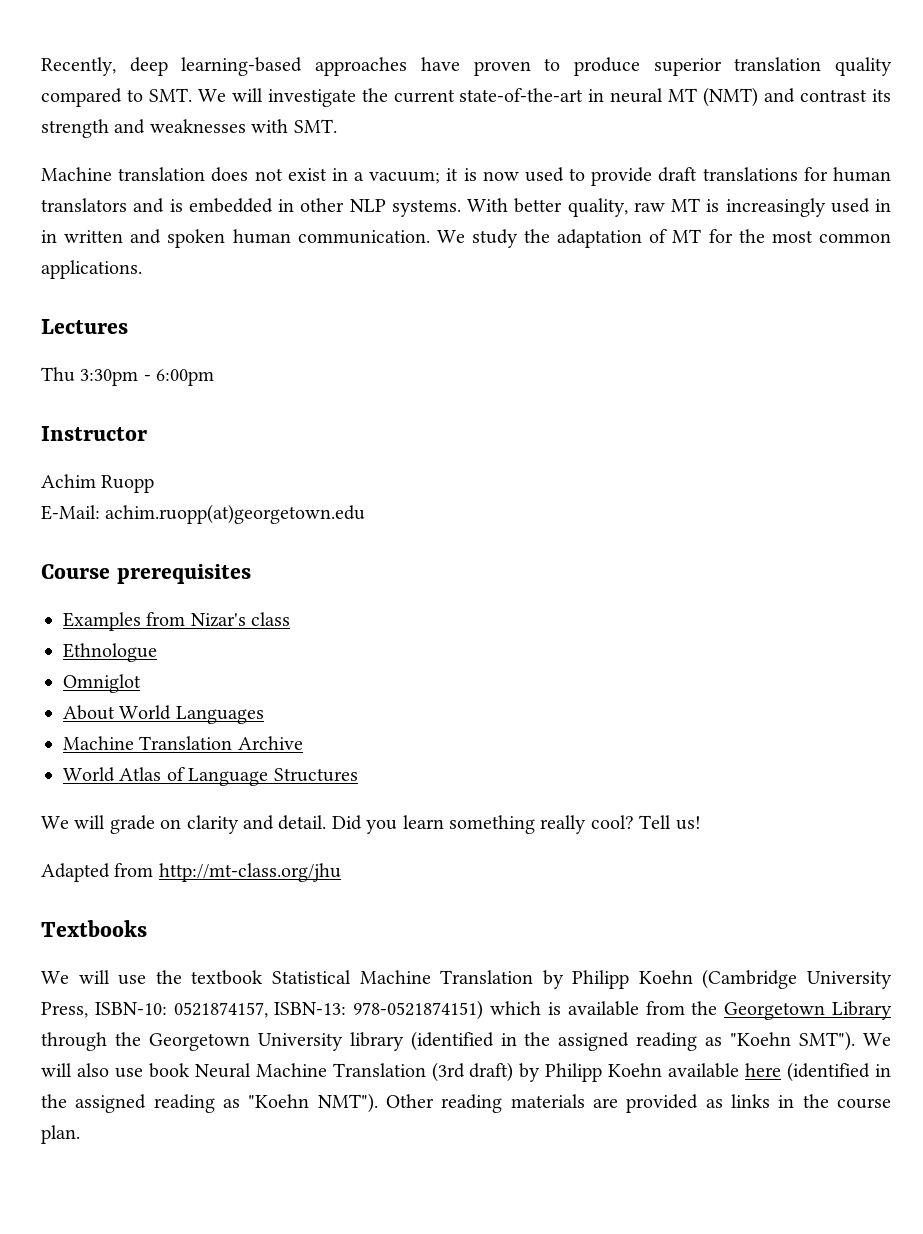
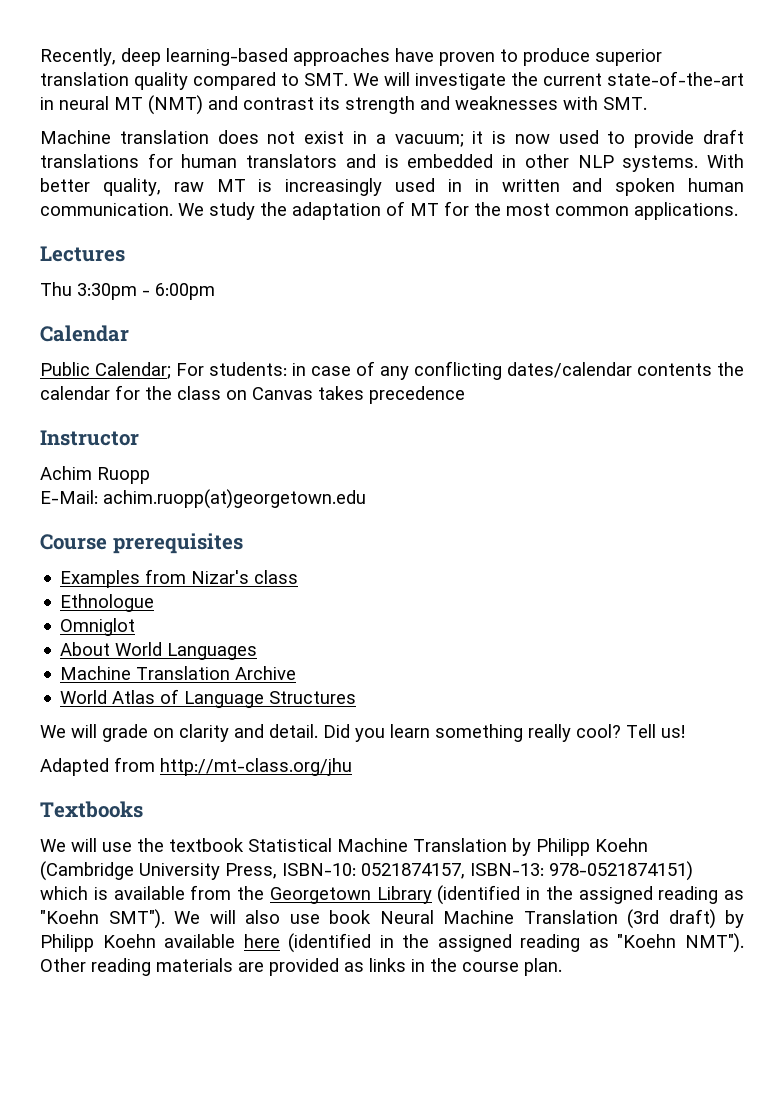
+ Calendar
+ Public Calendar; For students: in case of any conflicting dates/calendar contents the calendar for the class on Canvas takes precedence
- We will use the textbook Statistical Machine Translation by Philipp Koehn (Cambridge University Press, ISBN-10: 0521874157, ISBN-13: 978-0521874151) which is available from the Georgetown Library through the Georgetown University library (identified in the assigned reading as "Koehn SMT").
+ We will use the textbook Statistical Machine Translation by Philipp Koehn (Cambridge University Press, ISBN-10: 0521874157, ISBN-13: 978-0521874151) which is available from the Georgetown Library (identified in the assigned reading as "Koehn SMT").

